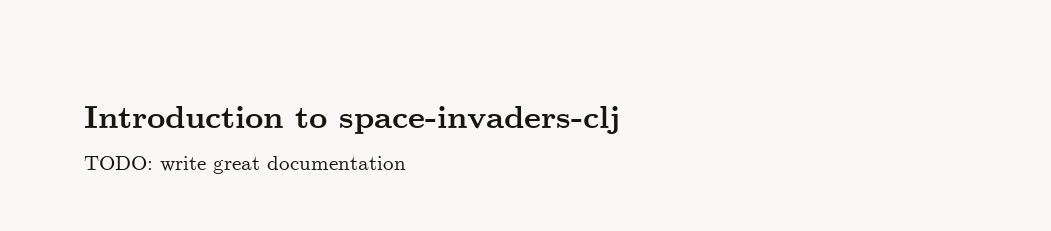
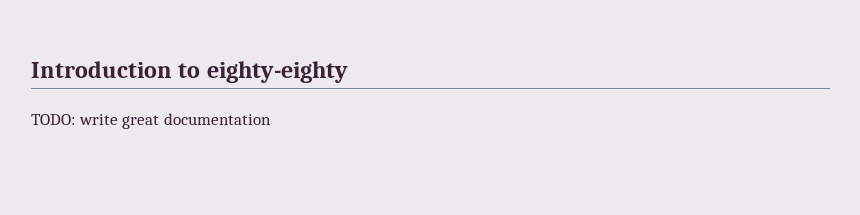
- Introduction to space-invaders-clj
+ Introduction to eighty-eighty

